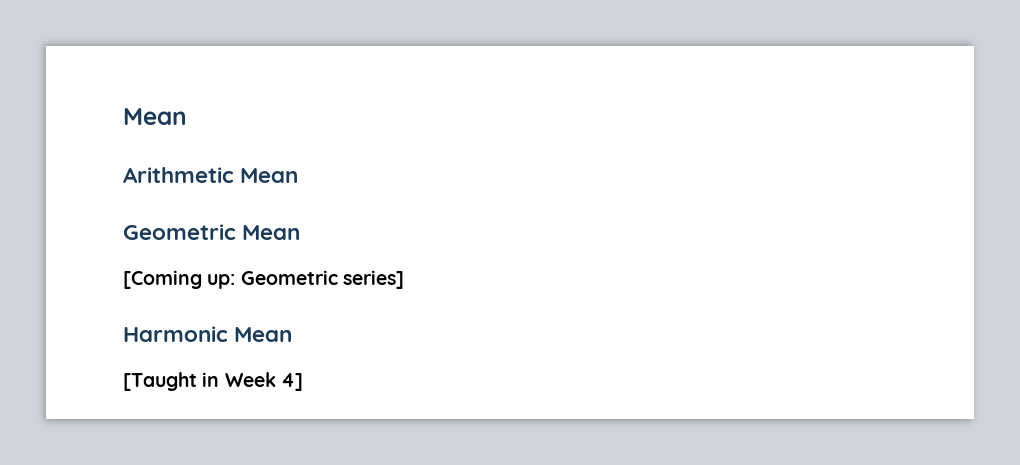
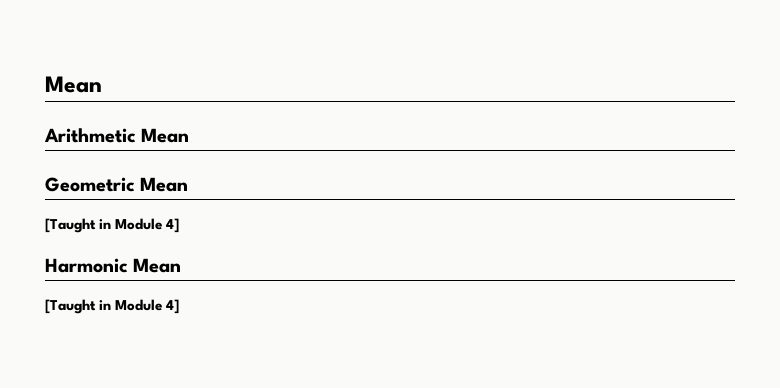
  Geometric Mean
- [Coming up: Geometric series]
+ [Taught in Module 4]
  Harmonic Mean
- [Taught in Week 4]
+ [Taught in Module 4]

